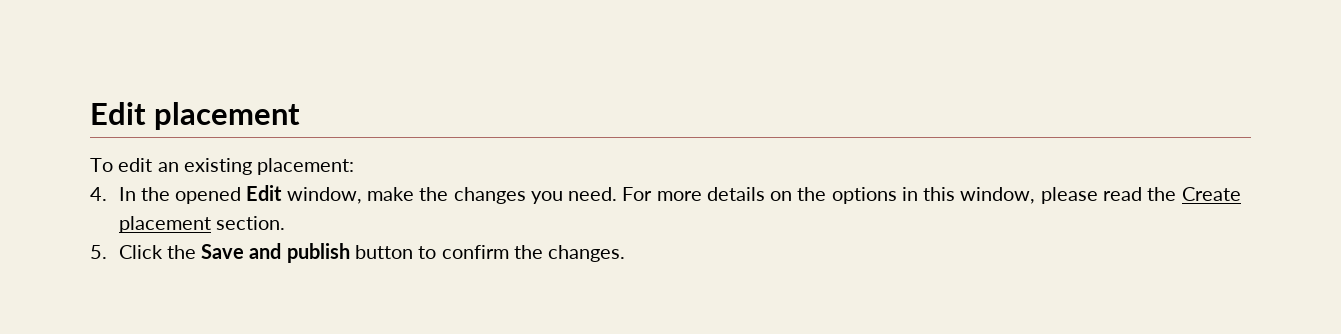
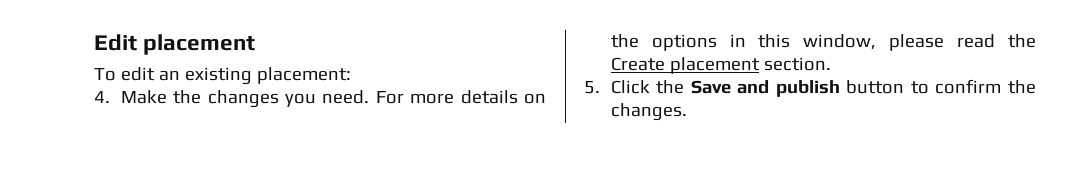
- 4. In the opened Edit window, make the changes you need.
+ 4. Make the changes you need.

